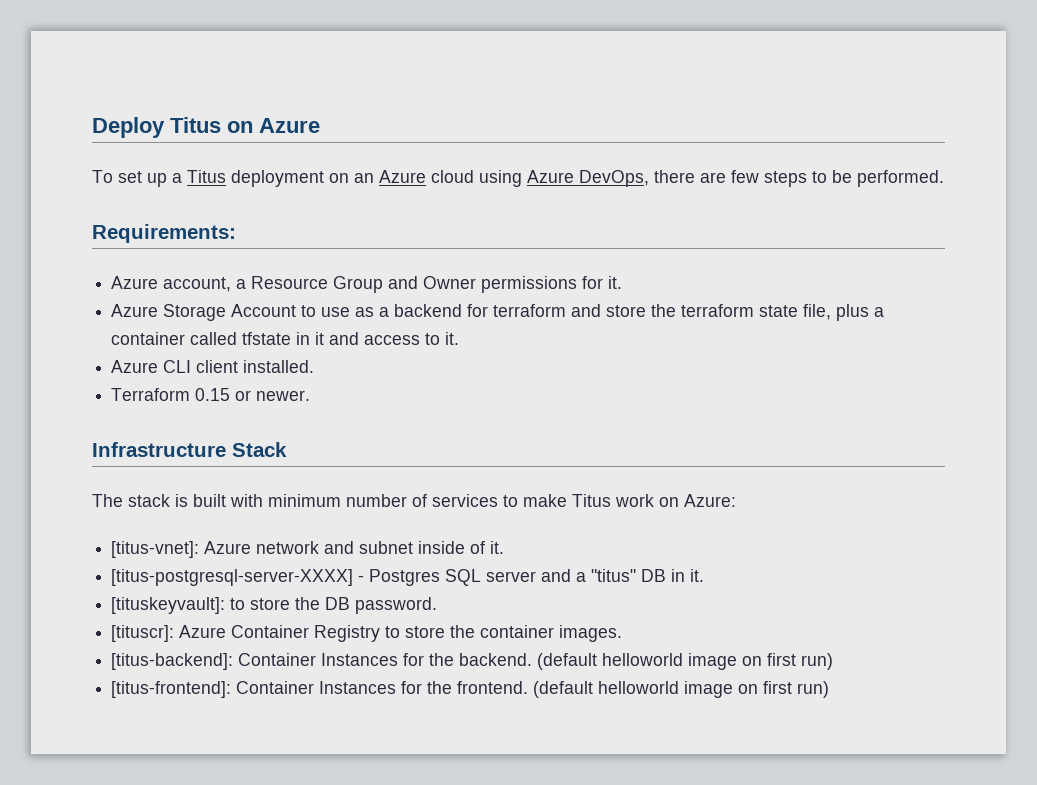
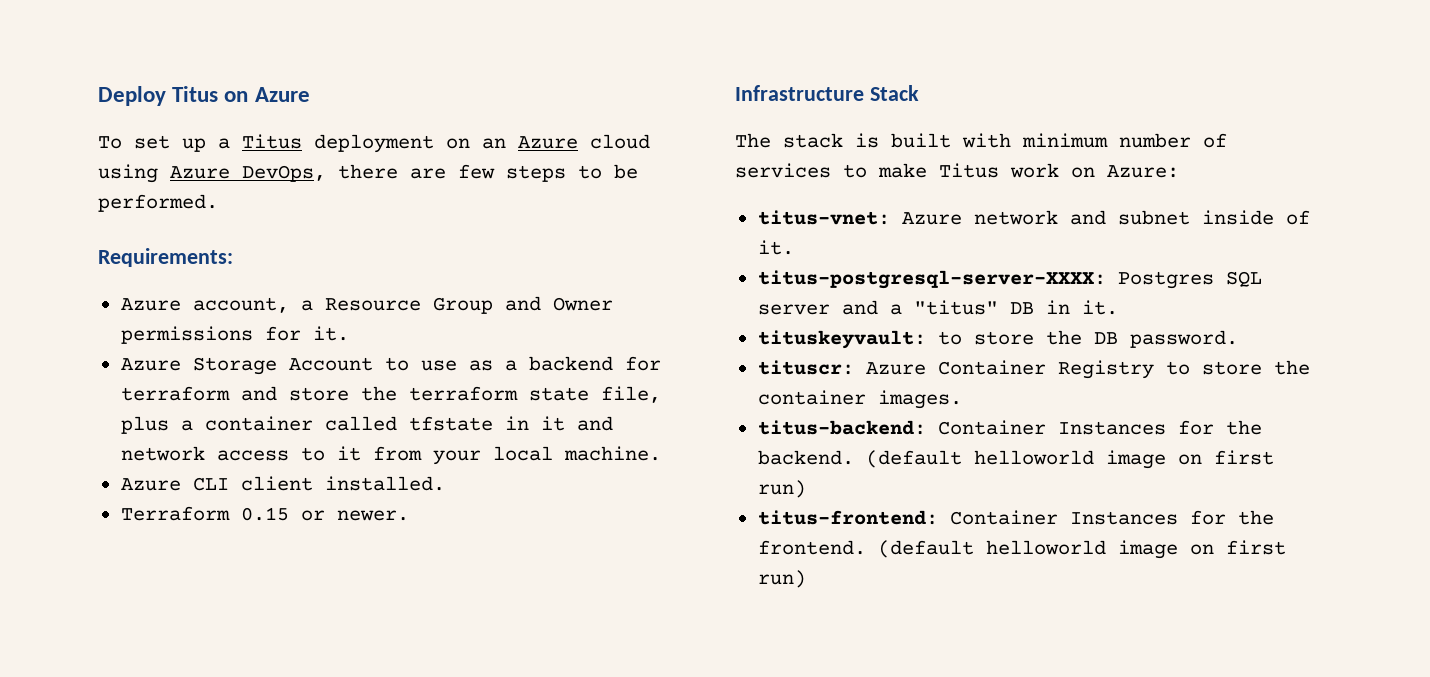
- Azure Storage Account to use as a backend for terraform and store the terraform state file, plus a container called tfstate in it and access to it.
+ Azure Storage Account to use as a backend for terraform and store the terraform state file, plus a container called tfstate in it and network access to it from your local machine.
- [titus-vnet]: Azure network and subnet inside of it.
+ titus-vnet: Azure network and subnet inside of it.
- [titus-postgresql-server-XXXX] - Postgres SQL server and a "titus" DB in it.
+ titus-postgresql-server-XXXX: Postgres SQL server and a "titus" DB in it.
- [tituskeyvault]: to store the DB password.
+ tituskeyvault: to store the DB password.
- [tituscr]: Azure Container Registry to store the container images.
+ tituscr: Azure Container Registry to store the container images.
- [titus-backend]: Container Instances for the backend.
+ titus-backend: Container Instances for the backend.
- [titus-frontend]: Container Instances for the frontend.
+ titus-frontend: Container Instances for the frontend.

